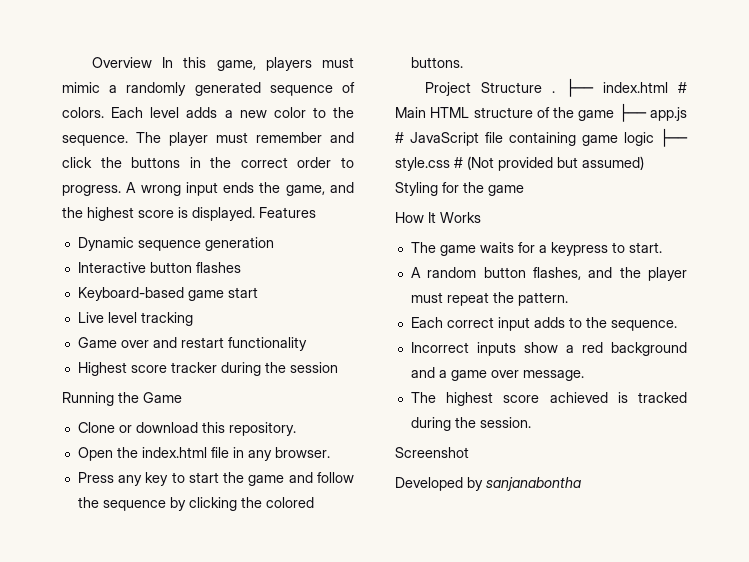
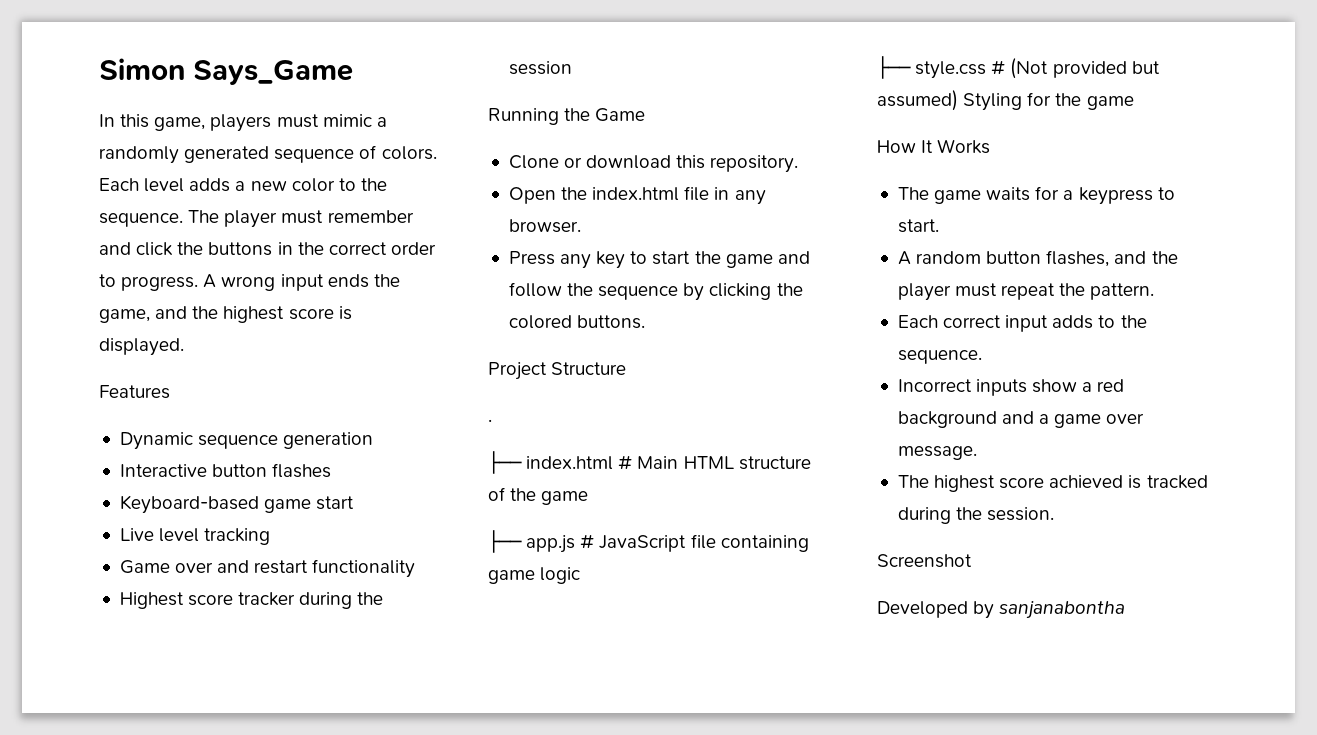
- Overview In this game, players must mimic a randomly generated sequence of colors.
+ Simon Says_Game
+ In this game, players must mimic a randomly generated sequence of colors.
- A wrong input ends the game, and the highest score is displayed. Features
+ A wrong input ends the game, and the highest score is displayed.
+ Features
- Project Structure . ├── index.html # Main HTML structure of the game ├── app.js # JavaScript file containing game logic ├── style.css # (Not provided but assumed) Styling for the game
+ Project Structure
+ .
+ ├── index.html # Main HTML structure of the game
+ ├── app.js # JavaScript file containing game logic
+ ├── style.css # (Not provided but assumed) Styling for the game

